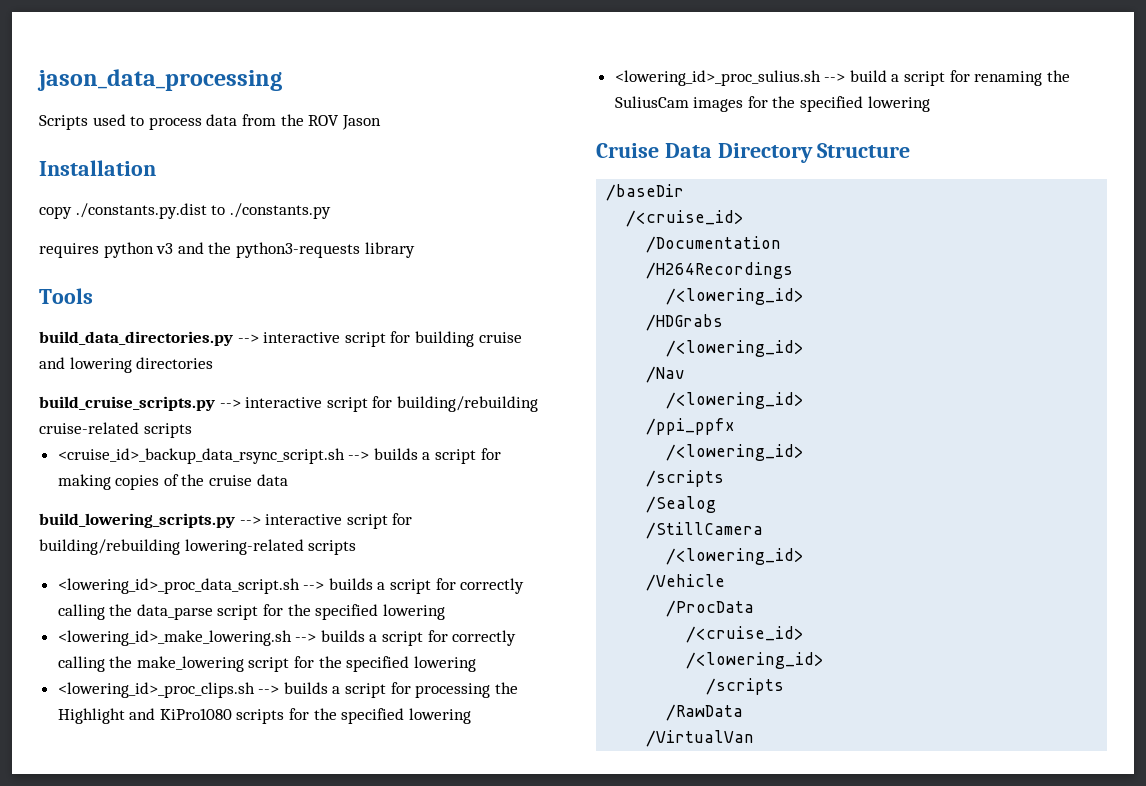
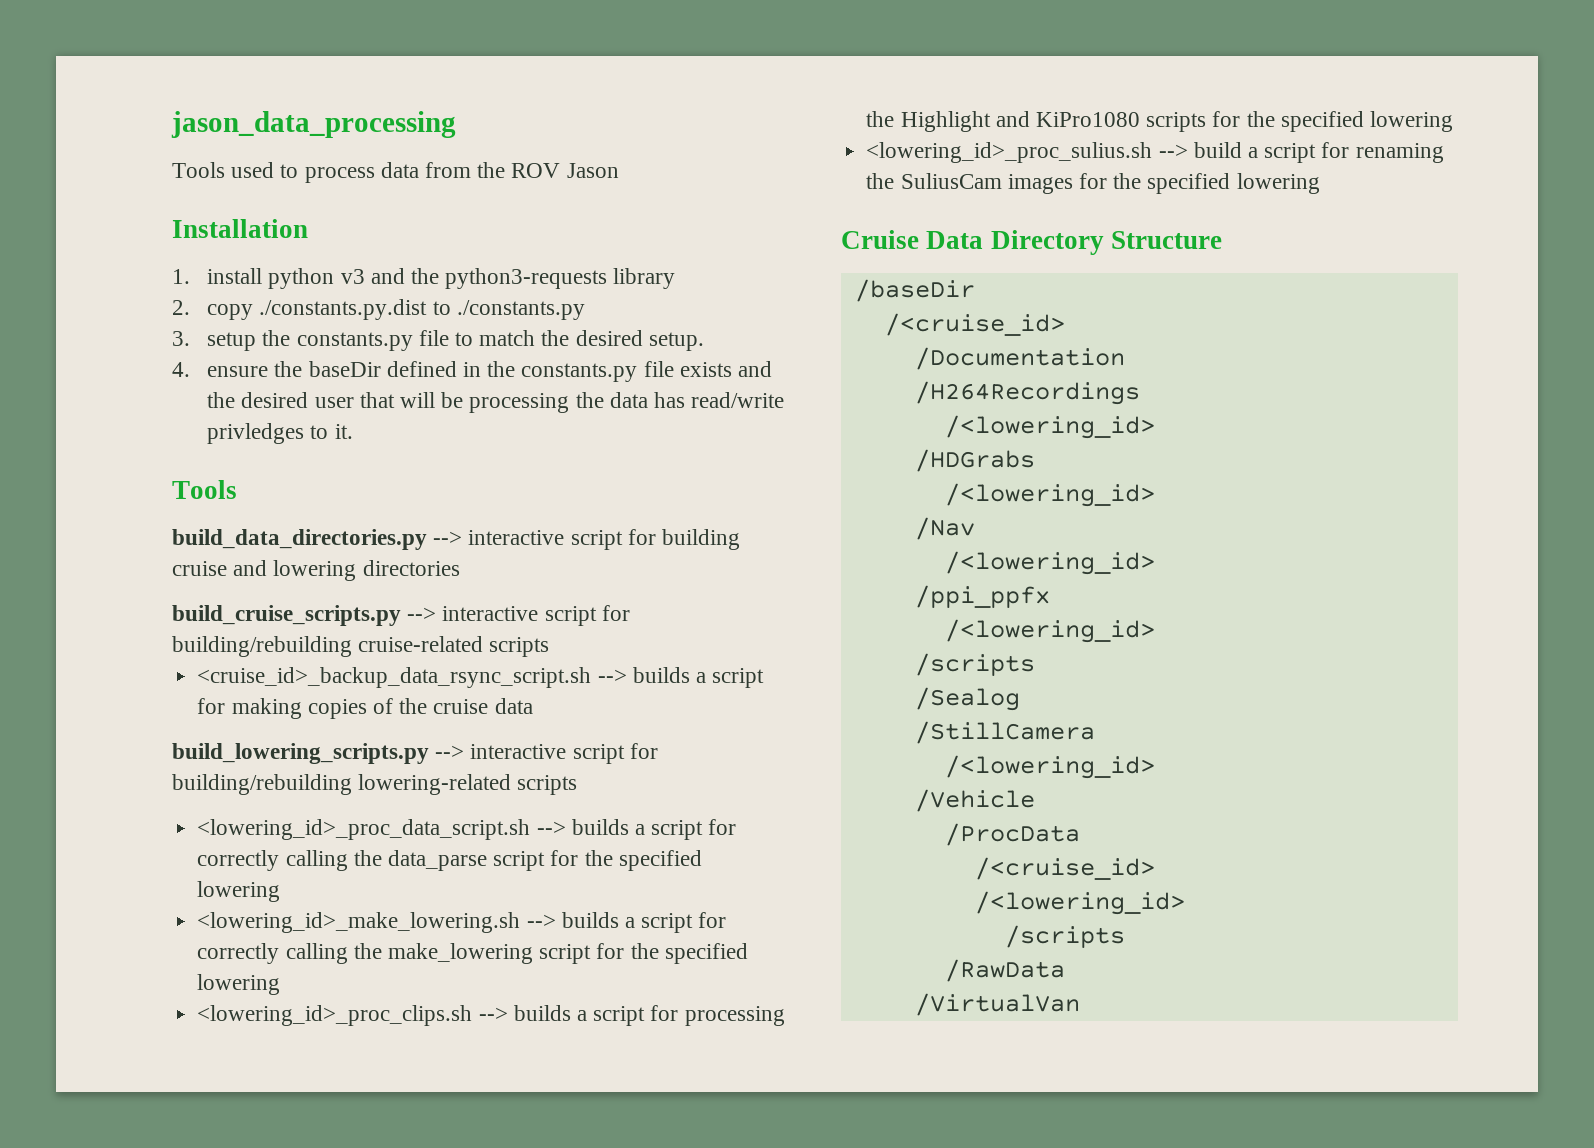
- Scripts used to process data from the ROV Jason
+ Tools used to process data from the ROV Jason
- copy ./constants.py.dist to ./constants.py
- requires python v3 and the python3-requests library
+ 1. install python v3 and the python3-requests library
+ 2. copy ./constants.py.dist to ./constants.py
+ 3. setup the constants.py file to match the desired setup.
+ 4. ensure the baseDir defined in the constants.py file exists and the desired user that will be processing the data has read/write privledges to it.

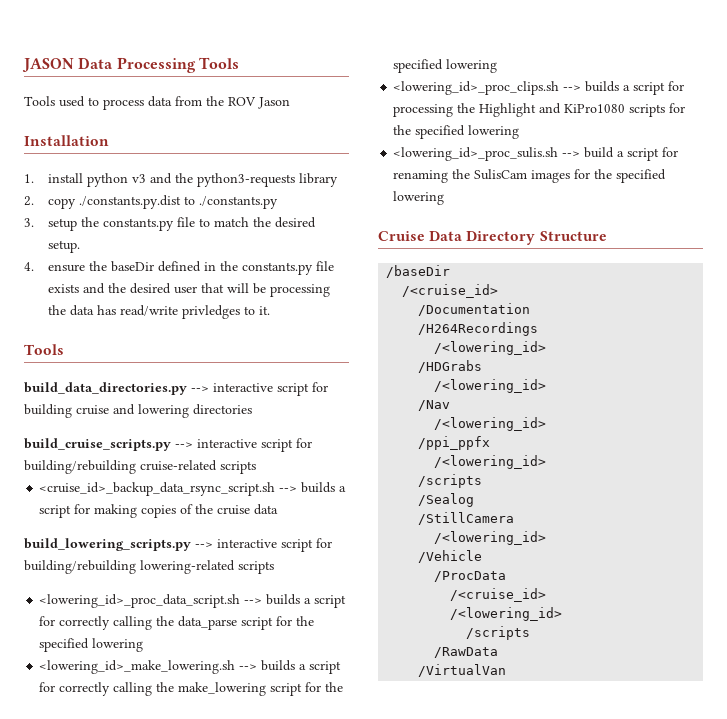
- jason_data_processing
+ JASON Data Processing Tools
- <lowering_id>_proc_sulius.sh --> build a script for renaming the SuliusCam images for the specified lowering
+ <lowering_id>_proc_sulis.sh --> build a script for renaming the SulisCam images for the specified lowering

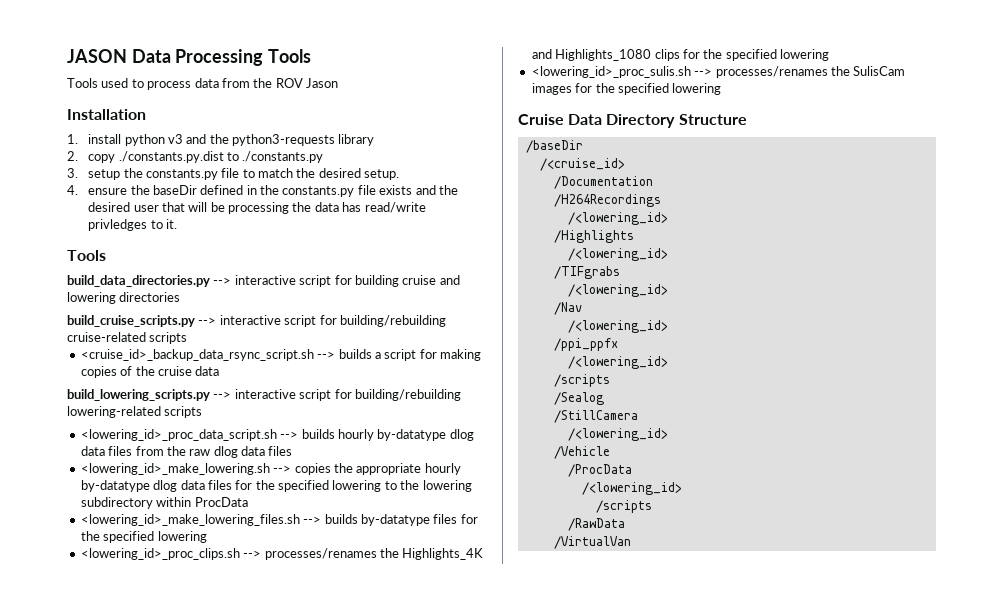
- <lowering_id>_proc_data_script.sh --> builds a script for correctly calling the data_parse script for the specified lowering
- <lowering_id>_make_lowering.sh --> builds a script for correctly calling the make_lowering script for the specified lowering
+ <lowering_id>_proc_data_script.sh --> builds hourly by-datatype dlog data files from the raw dlog data files
+ <lowering_id>_make_lowering.sh --> copies the appropriate hourly by-datatype dlog data files for the specified lowering to the lowering subdirectory within ProcData
+ <lowering_id>_make_lowering_files.sh --> builds by-datatype files for the specified lowering
- <lowering_id>_proc_clips.sh --> builds a script for processing the Highlight and KiPro1080 scripts for the specified lowering
+ <lowering_id>_proc_clips.sh --> processes/renames the Highlights_4K and Highlights_1080 clips for the specified lowering
- <lowering_id>_proc_sulis.sh --> build a script for renaming the SulisCam images for the specified lowering
+ <lowering_id>_proc_sulis.sh --> processes/renames the SulisCam images for the specified lowering
- /HDGrabs
+ /Highlights
+ /<lowering_id>
+ /TIFgrabs
  /ProcData
- /<cruise_id>

